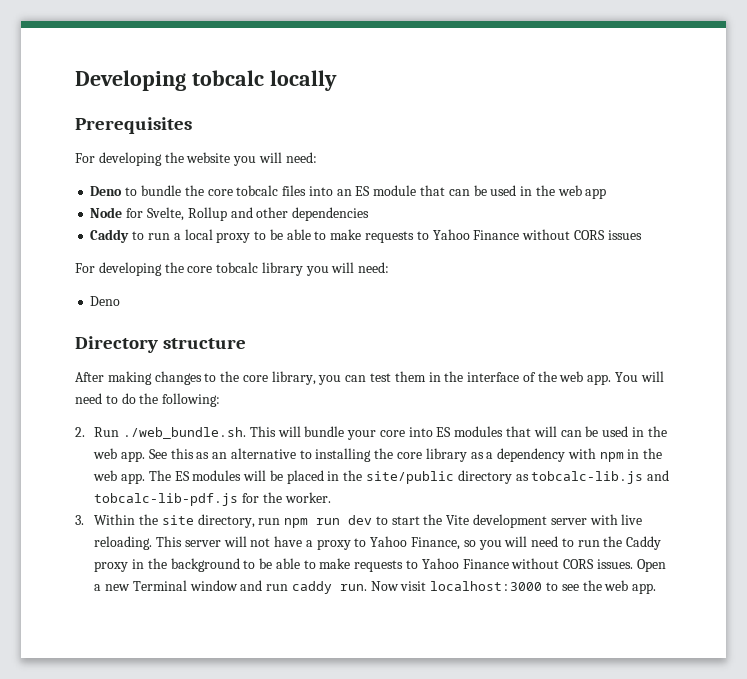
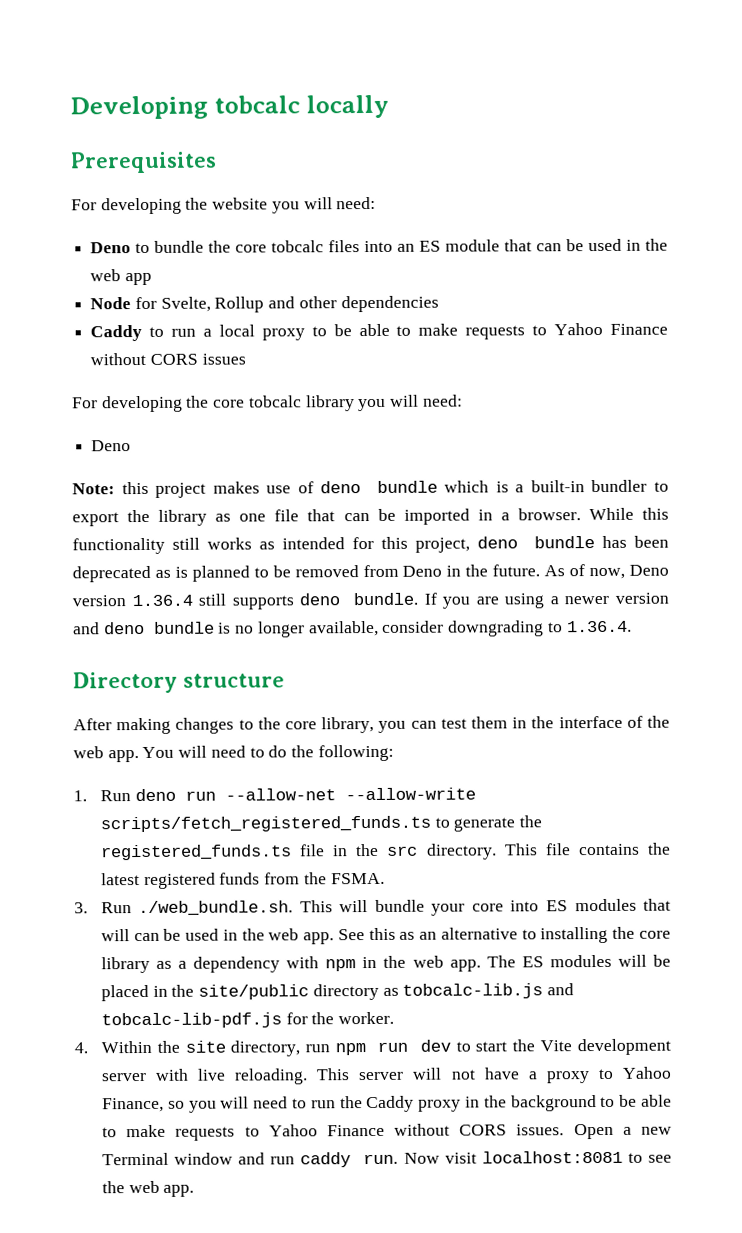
+ Note: this project makes use of deno bundle which is a built-in bundler to export the library as one file that can be imported in a browser. While this functionality still works as intended for this project, deno bundle has been deprecated as is planned to be removed from Deno in the future. As of now, Deno version 1.36.4 still supports deno bundle. If you are using a newer version and deno bundle is no longer available, consider downgrading to 1.36.4.
- 2. Run ./web_bundle.sh. This will bundle your core into ES modules that will can be used in the web app.
+ 1. Run deno run --allow-net --allow-write scripts/fetch_registered_funds.ts to generate the registered_funds.ts file in the src directory. This file contains the latest registered funds from the FSMA.
+ 3. Run ./web_bundle.sh. This will bundle your core into ES modules that will can be used in the web app.
- 3. Within the site directory, run npm run dev to start the Vite development server with live reloading.
+ 4. Within the site directory, run npm run dev to start the Vite development server with live reloading.
- Now visit localhost:3000 to see the web app.
+ Now visit localhost:8081 to see the web app.

